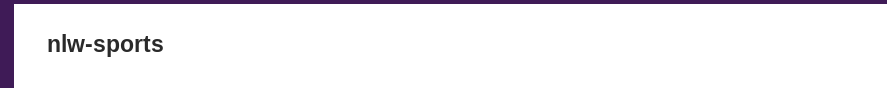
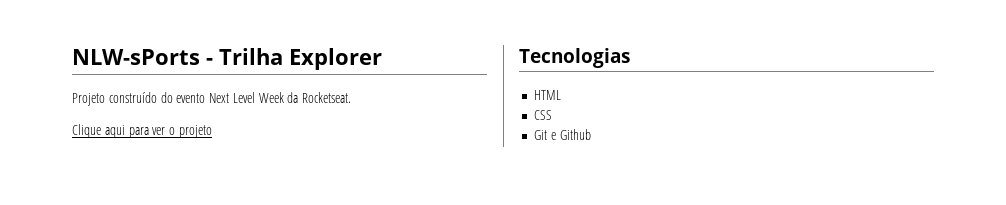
- nlw-sports
+ NLW-sPorts - Trilha Explorer
+ Projeto construído do evento Next Level Week da Rocketseat.
+ Clique aqui para ver o projeto
+ Tecnologias
+ HTML
+ CSS
+ Git e Github

